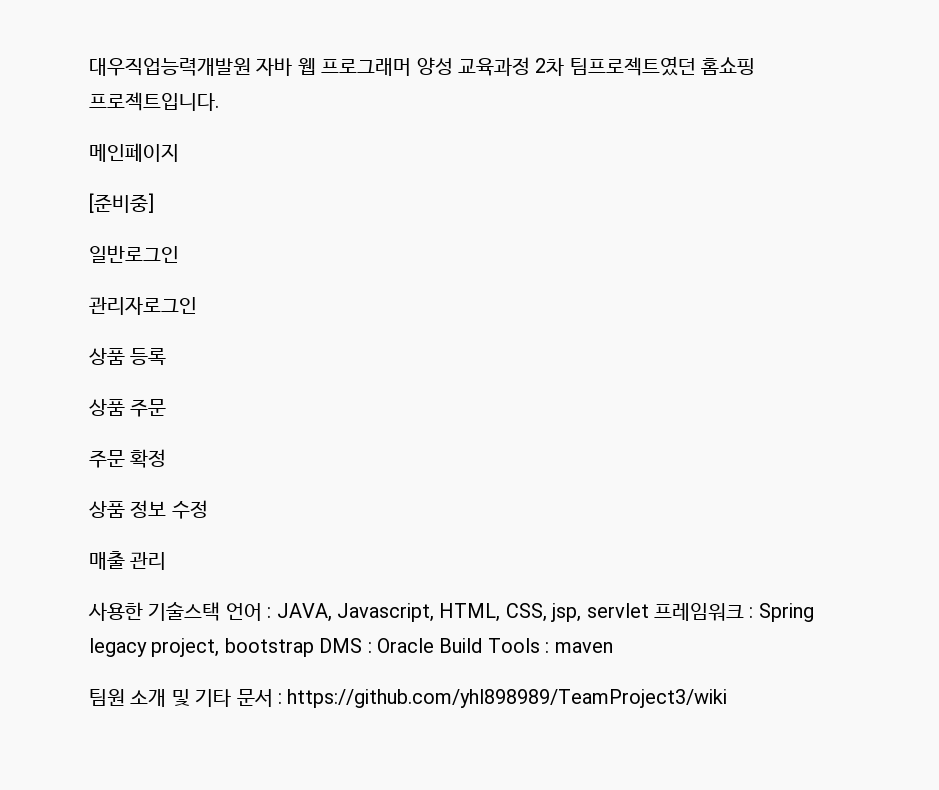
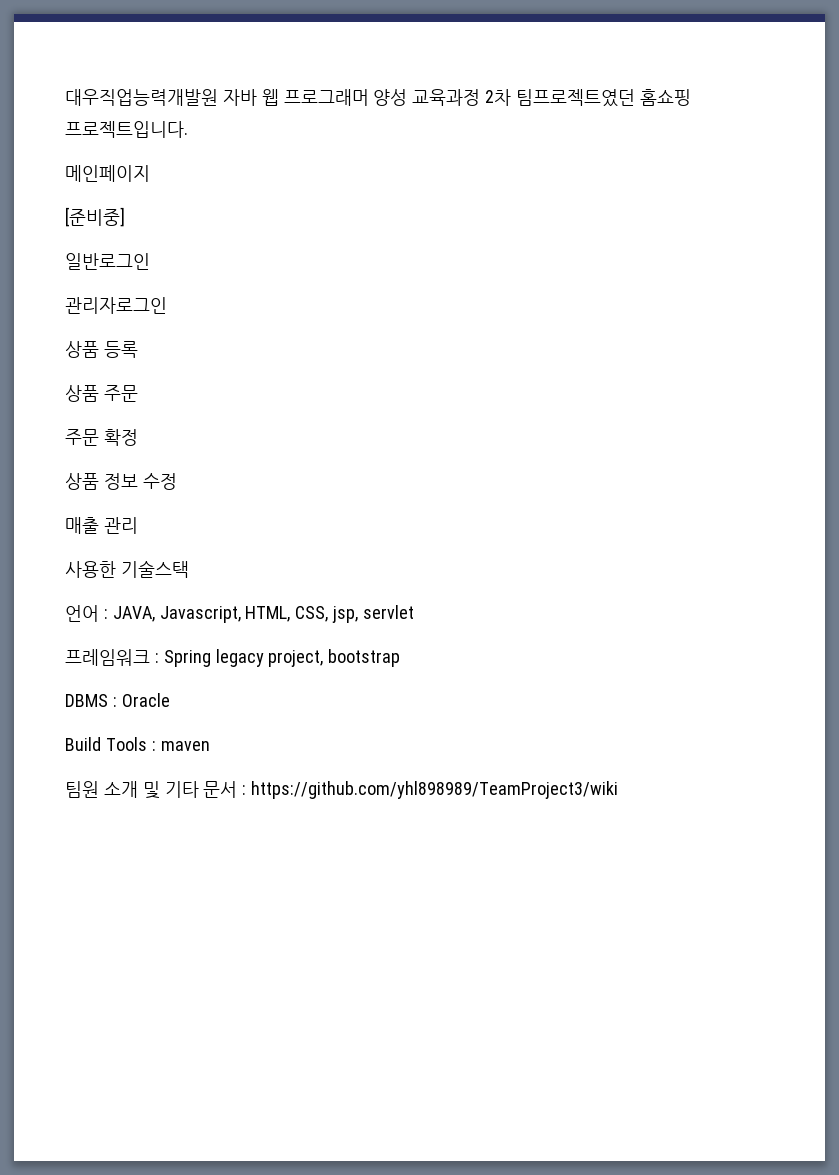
- 사용한 기술스택 언어 : JAVA, Javascript, HTML, CSS, jsp, servlet 프레임워크 : Spring legacy project, bootstrap DMS : Oracle Build Tools : maven
+ 사용한 기술스택
+ 언어 : JAVA, Javascript, HTML, CSS, jsp, servlet
+ 프레임워크 : Spring legacy project, bootstrap
+ DBMS : Oracle
+ Build Tools : maven

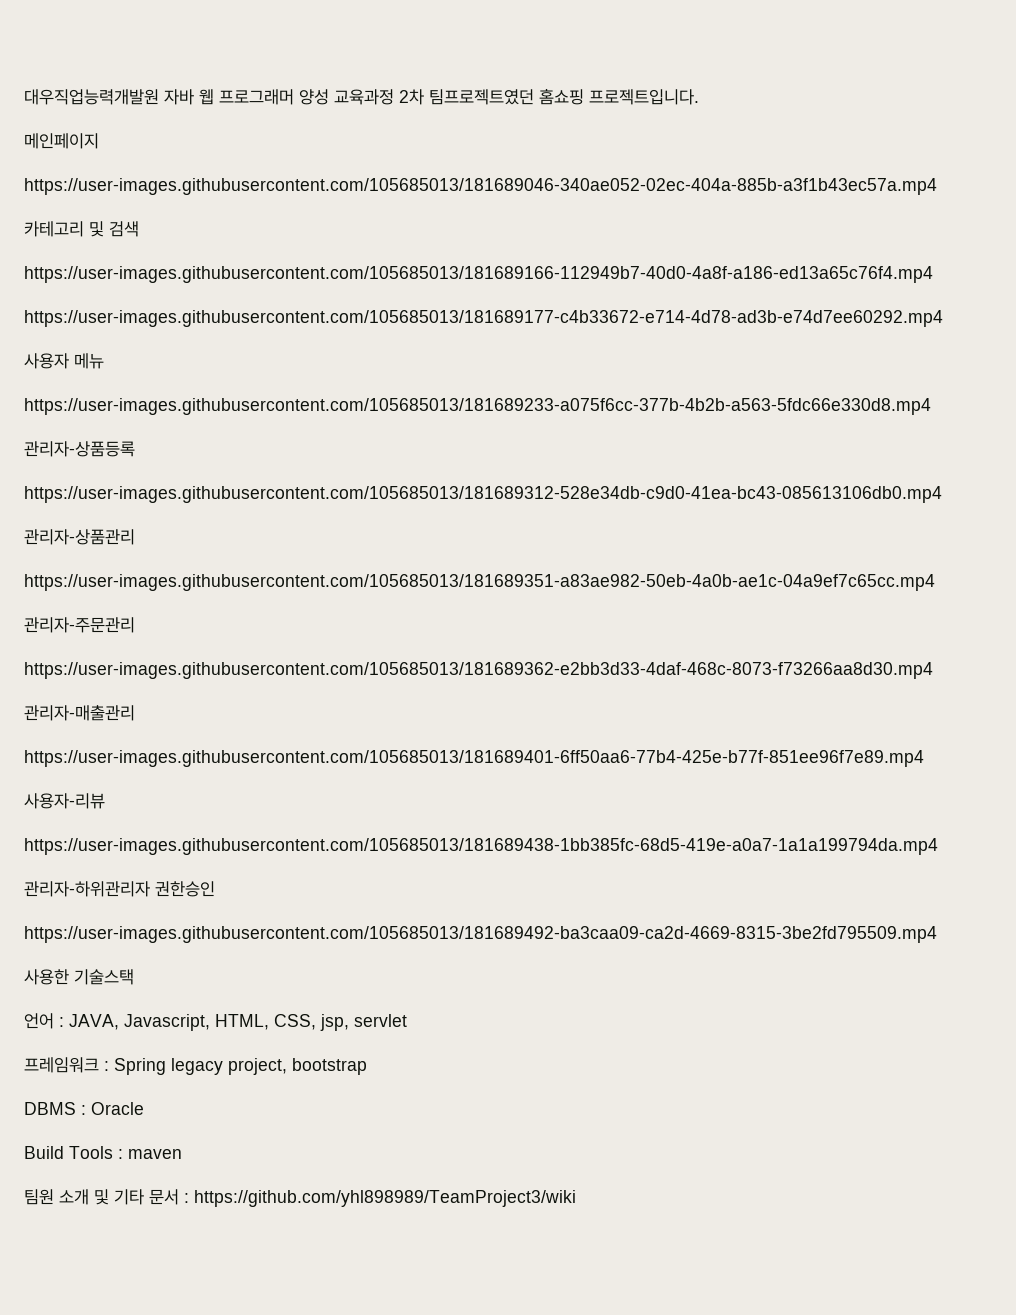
- [준비중]
- 일반로그인
- 관리자로그인
- 상품 등록
- 상품 주문
- 주문 확정
- 상품 정보 수정
- 매출 관리
+ https://user-images.githubusercontent.com/105685013/181689046-340ae052-02ec-404a-885b-a3f1b43ec57a.mp4
+ 카테고리 및 검색
+ https://user-images.githubusercontent.com/105685013/181689166-112949b7-40d0-4a8f-a186-ed13a65c76f4.mp4
+ https://user-images.githubusercontent.com/105685013/181689177-c4b33672-e714-4d78-ad3b-e74d7ee60292.mp4
+ 사용자 메뉴
+ https://user-images.githubusercontent.com/105685013/181689233-a075f6cc-377b-4b2b-a563-5fdc66e330d8.mp4
+ 관리자-상품등록
+ https://user-images.githubusercontent.com/105685013/181689312-528e34db-c9d0-41ea-bc43-085613106db0.mp4
+ 관리자-상품관리
+ https://user-images.githubusercontent.com/105685013/181689351-a83ae982-50eb-4a0b-ae1c-04a9ef7c65cc.mp4
+ 관리자-주문관리
+ https://user-images.githubusercontent.com/105685013/181689362-e2bb3d33-4daf-468c-8073-f73266aa8d30.mp4
+ 관리자-매출관리
+ https://user-images.githubusercontent.com/105685013/181689401-6ff50aa6-77b4-425e-b77f-851ee96f7e89.mp4
+ 사용자-리뷰
+ https://user-images.githubusercontent.com/105685013/181689438-1bb385fc-68d5-419e-a0a7-1a1a199794da.mp4
+ 관리자-하위관리자 권한승인
+ https://user-images.githubusercontent.com/105685013/181689492-ba3caa09-ca2d-4669-8315-3be2fd795509.mp4

